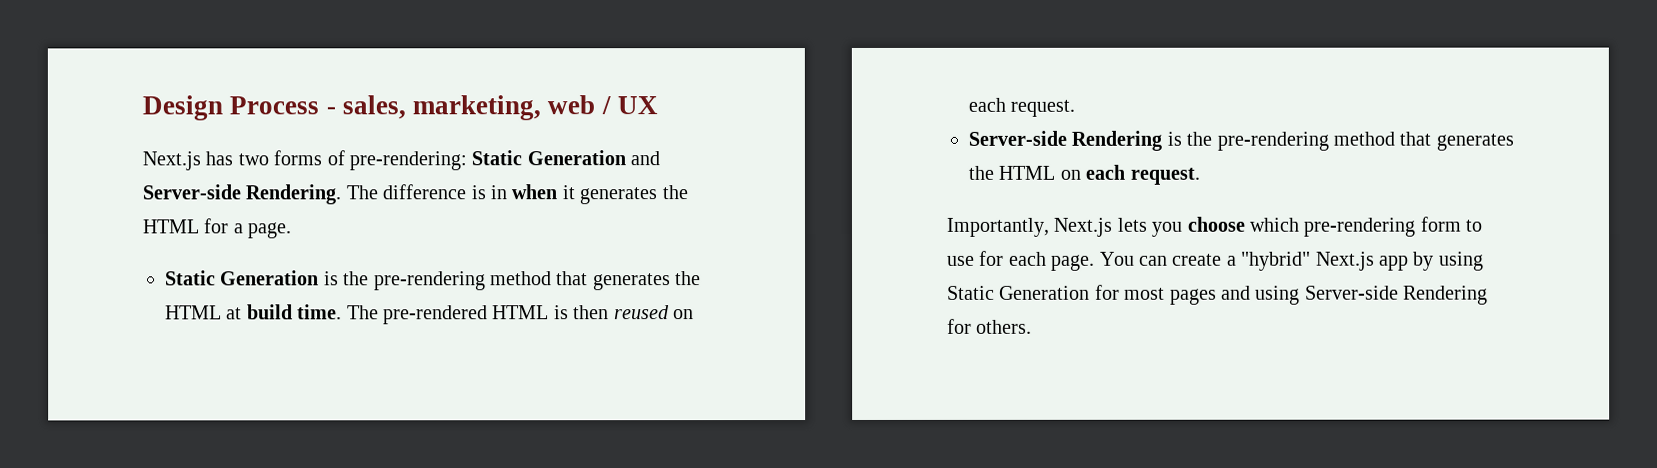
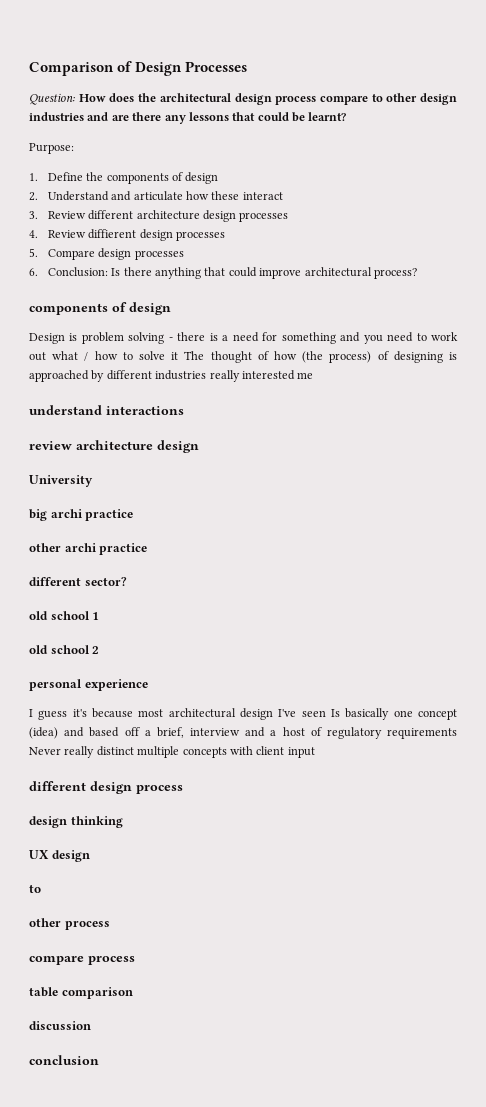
- Design Process - sales, marketing, web / UX
- Next.js has two forms of pre-rendering: Static Generation and Server-side Rendering. The difference is in when it generates the HTML for a page.
- Static Generation is the pre-rendering method that generates the HTML at build time. The pre-rendered HTML is then reused on each request.
- Server-side Rendering is the pre-rendering method that generates the HTML on each request.
- Importantly, Next.js lets you choose which pre-rendering form to use for each page. You can create a "hybrid" Next.js app by using Static Generation for most pages and using Server-side Rendering for others.
+ Comparison of Design Processes
+ Question: How does the architectural design process compare to other design industries and are there any lessons that could be learnt?
+ Purpose:
+ 1. Define the components of design
+ 2. Understand and articulate how these interact
+ 3. Review different architecture design processes
+ 4. Review diffierent design processes
+ 5. Compare design processes
+ 6. Conclusion: Is there anything that could improve architectural process?
+ components of design
+ Design is problem solving - there is a need for something and you need to work out what / how to solve it The thought of how (the process) of designing is approached by different industries really interested me
+ understand interactions
+ review architecture design
+ University
+ big archi practice
+ other archi practice
+ different sector?
+ old school 1
+ old school 2
+ personal experience
+ I guess it's because most architectural design I've seen Is basically one concept (idea) and based off a brief, interview and a host of regulatory requirements Never really distinct multiple concepts with client input
+ different design process
+ design thinking
+ UX design
+ to
+ other process
+ compare process
+ table comparison
+ discussion
+ conclusion

